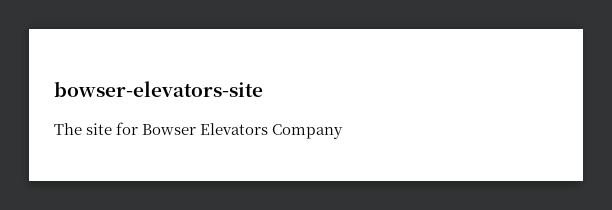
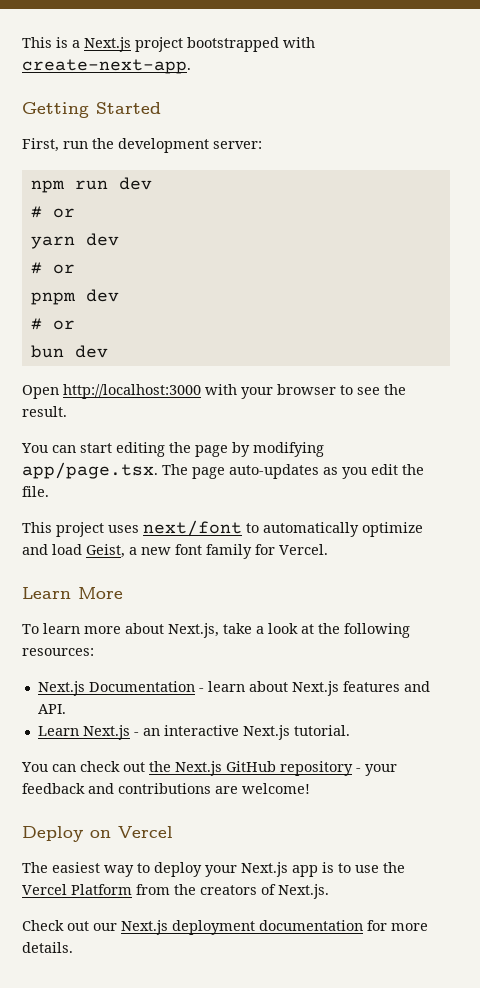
- bowser-elevators-site
- The site for Bowser Elevators Company
+ This is a Next.js project bootstrapped with create-next-app.
+ Getting Started
+ First, run the development server:
+ npm run dev
+ # or
+ yarn dev
+ # or
+ pnpm dev
+ # or
+ bun dev
+ Open http://localhost:3000 with your browser to see the result.
+ You can start editing the page by modifying app/page.tsx. The page auto-updates as you edit the file.
+ This project uses next/font to automatically optimize and load Geist, a new font family for Vercel.
+ Learn More
+ To learn more about Next.js, take a look at the following resources:
+ Next.js Documentation - learn about Next.js features and API.
+ Learn Next.js - an interactive Next.js tutorial.
+ You can check out the Next.js GitHub repository - your feedback and contributions are welcome!
+ Deploy on Vercel
+ The easiest way to deploy your Next.js app is to use the Vercel Platform from the creators of Next.js.
+ Check out our Next.js deployment documentation for more details.

